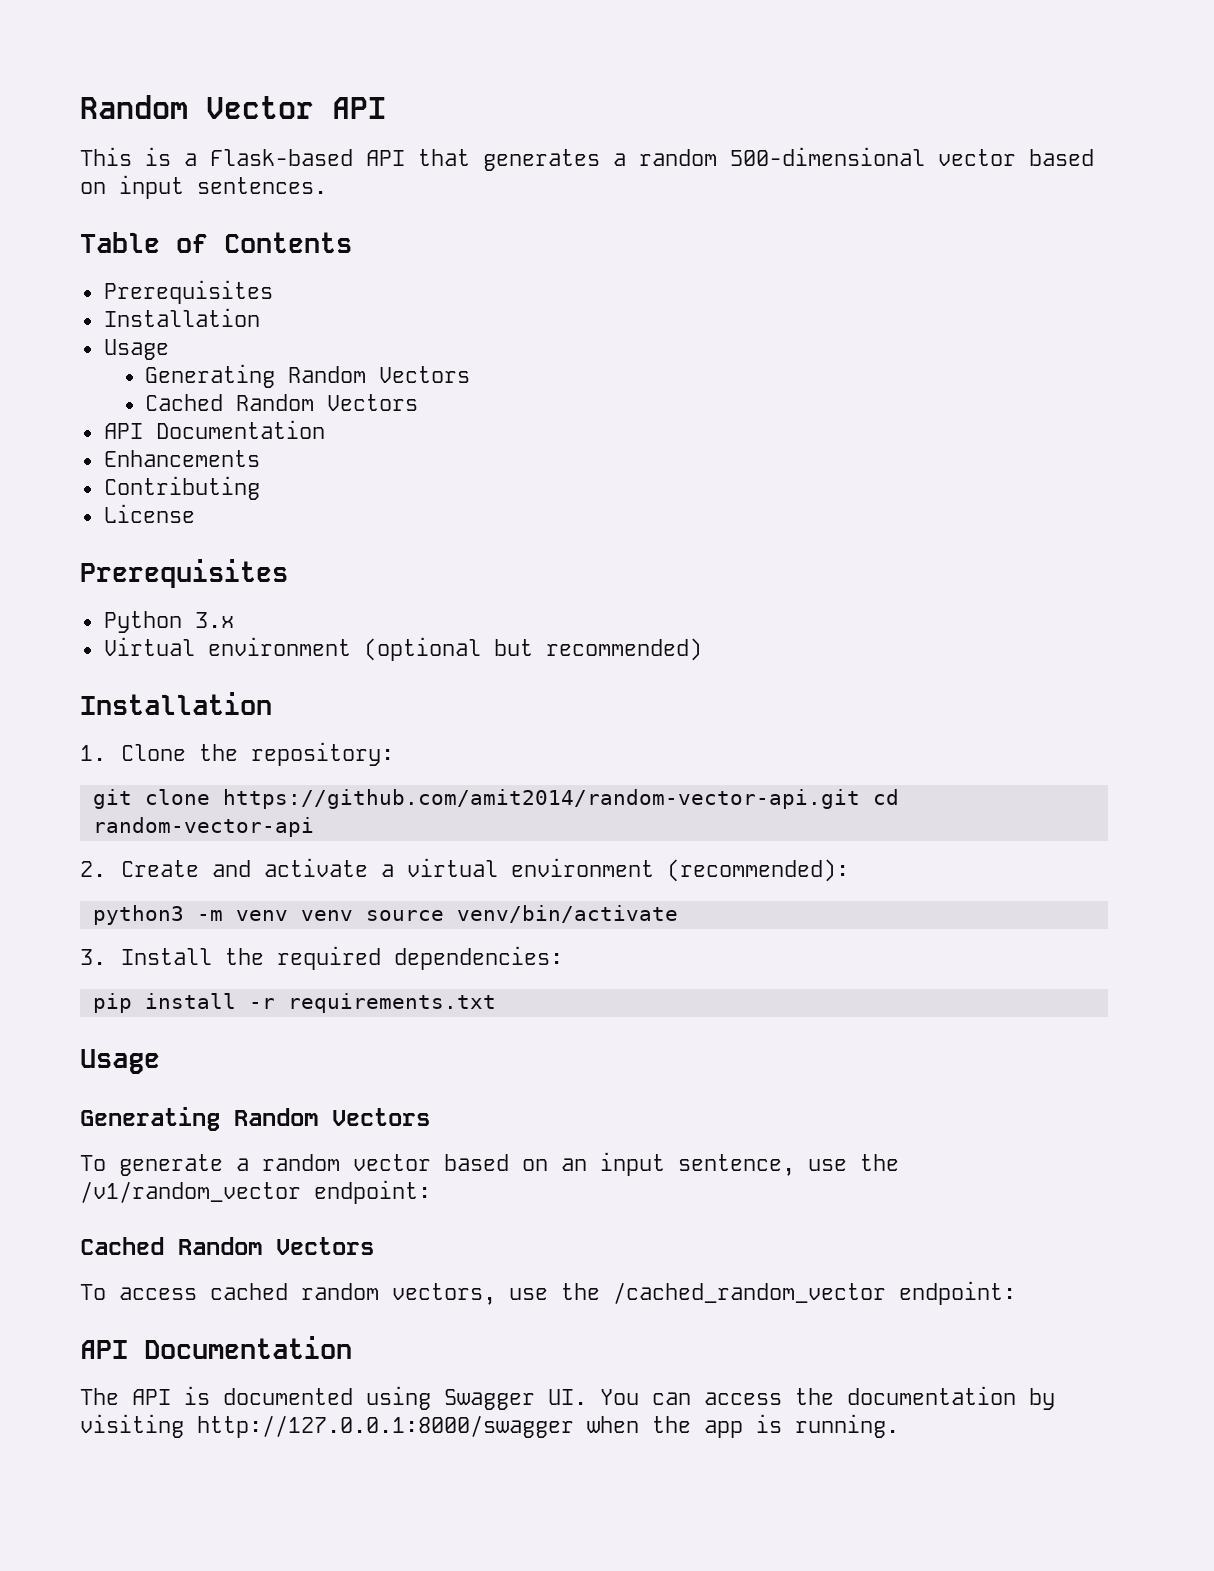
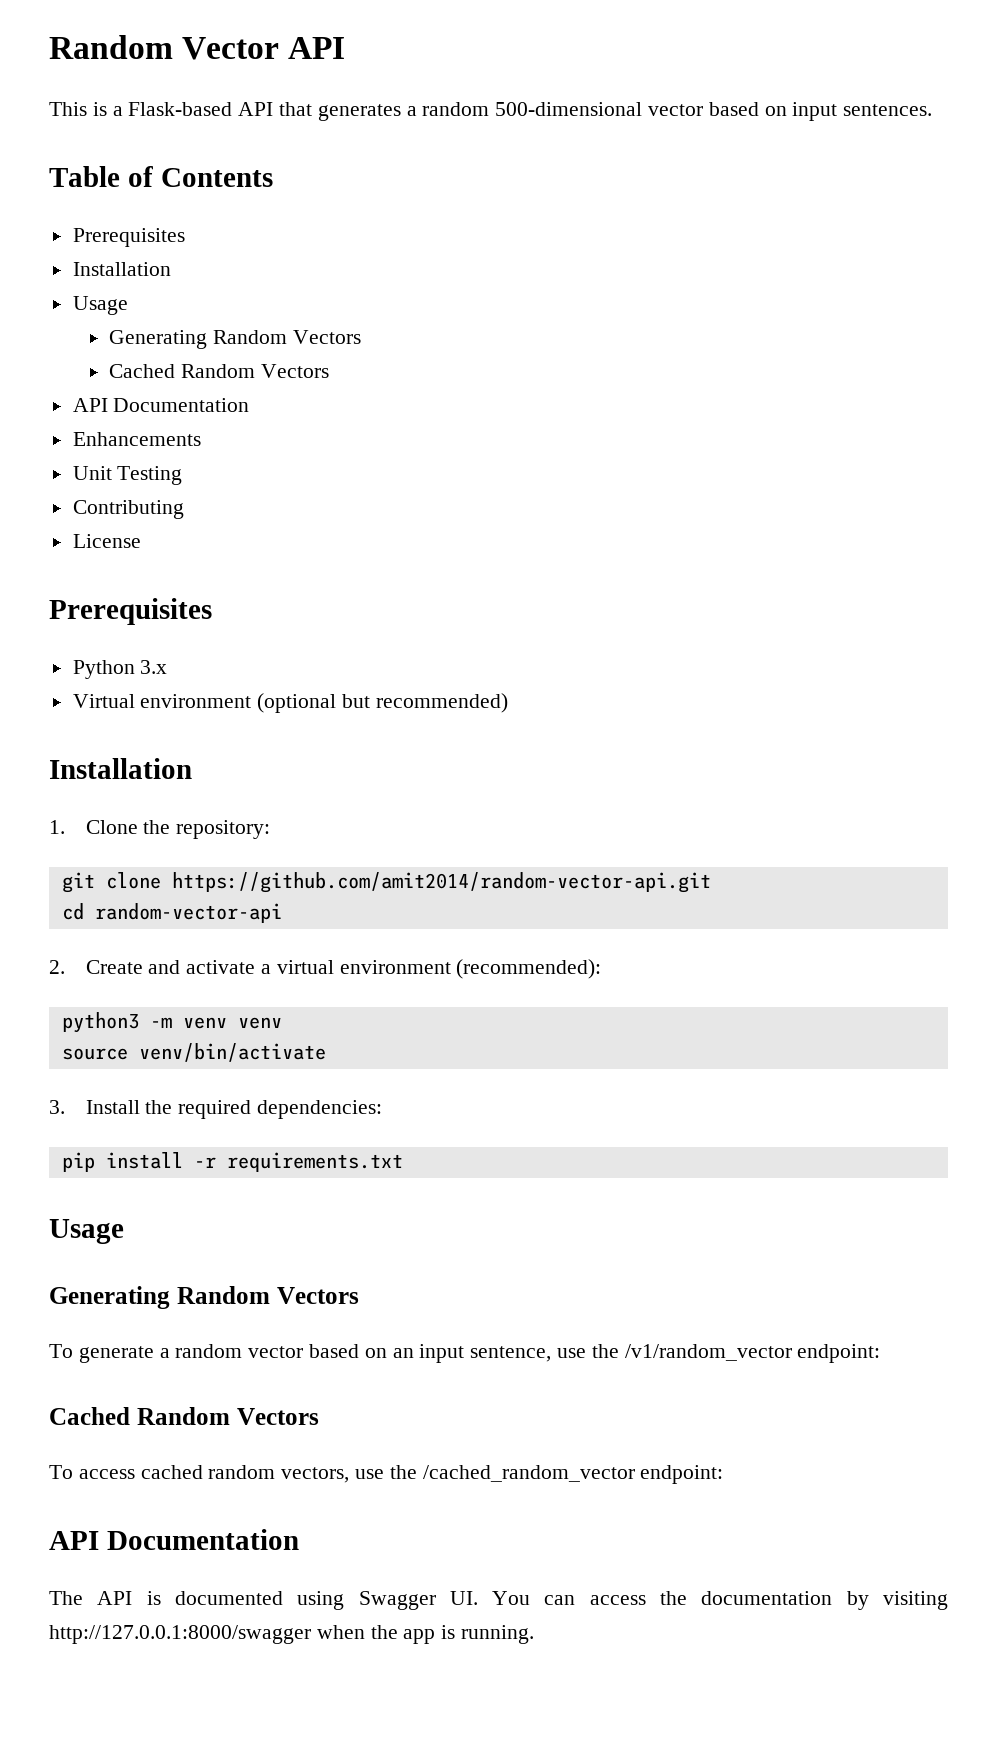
+ Unit Testing
- git clone https://github.com/amit2014/random-vector-api.git cd random-vector-api
+ git clone https://github.com/amit2014/random-vector-api.git
+ cd random-vector-api
- python3 -m venv venv source venv/bin/activate
+ python3 -m venv venv
+ source venv/bin/activate

